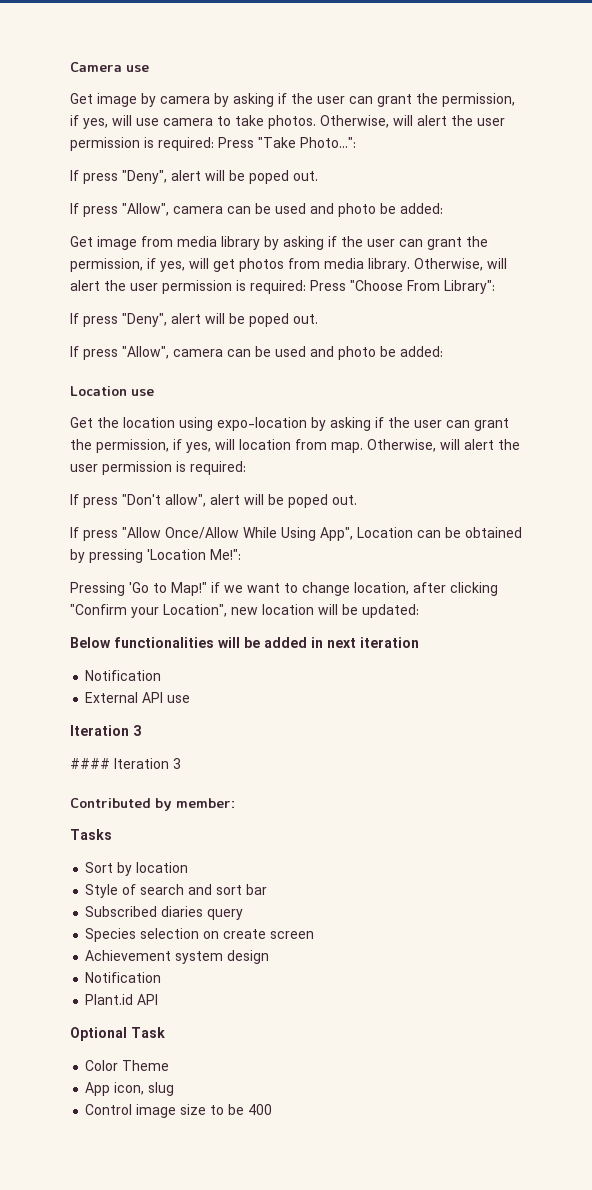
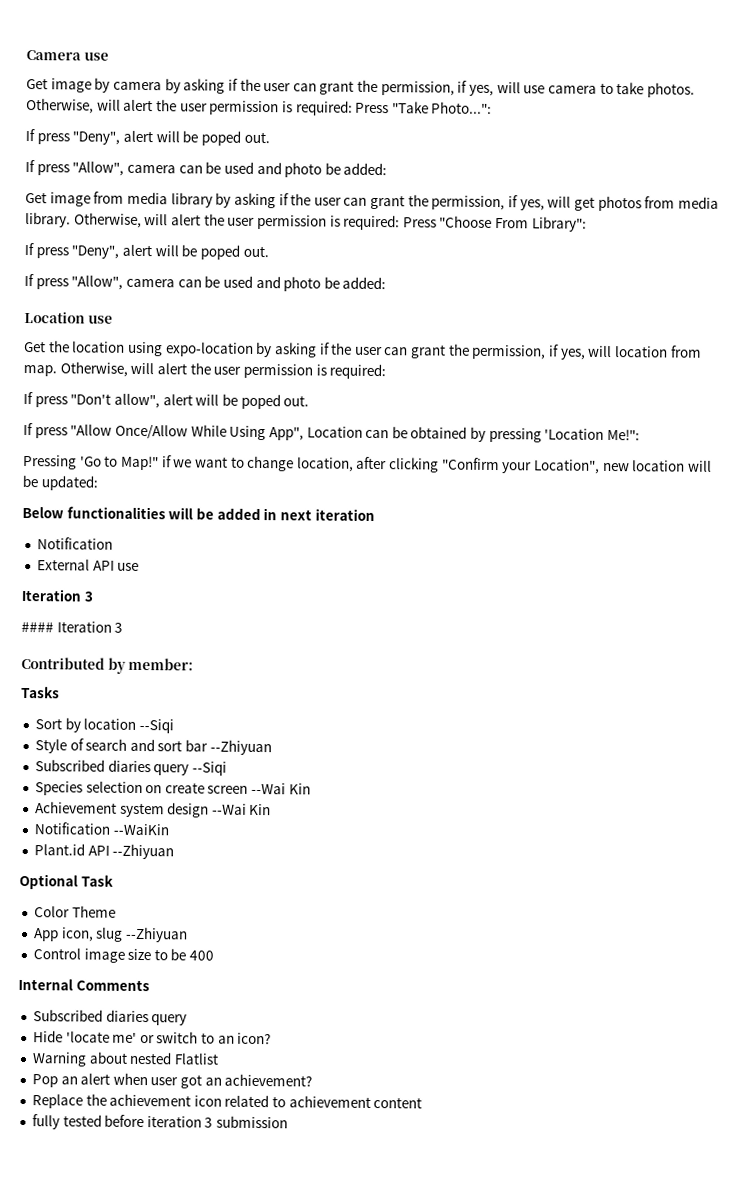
- Sort by location
+ Sort by location --Siqi
- Style of search and sort bar
- Subscribed diaries query
+ Style of search and sort bar --Zhiyuan
+ Subscribed diaries query --Siqi
- Species selection on create screen
+ Species selection on create screen --Wai Kin
- Achievement system design
- Notification
+ Achievement system design --Wai Kin
+ Notification --WaiKin
- Plant.id API
+ Plant.id API --Zhiyuan
- App icon, slug
+ App icon, slug --Zhiyuan
+ Internal Comments
+ Subscribed diaries query
+ Hide 'locate me' or switch to an icon?
+ Warning about nested Flatlist
+ Pop an alert when user got an achievement?
+ Replace the achievement icon related to achievement content
+ fully tested before iteration 3 submission

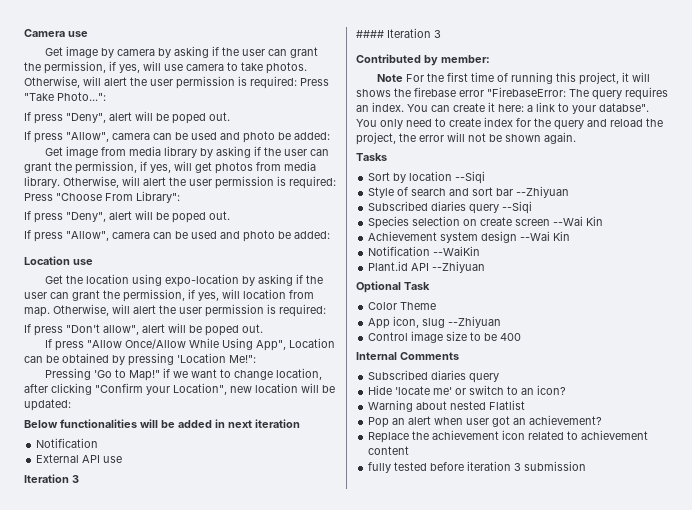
+ Note For the first time of running this project, it will shows the firebase error "FirebaseError: The query requires an index. You can create it here: a link to your databse". You only need to create index for the query and reload the project, the error will not be shown again.

